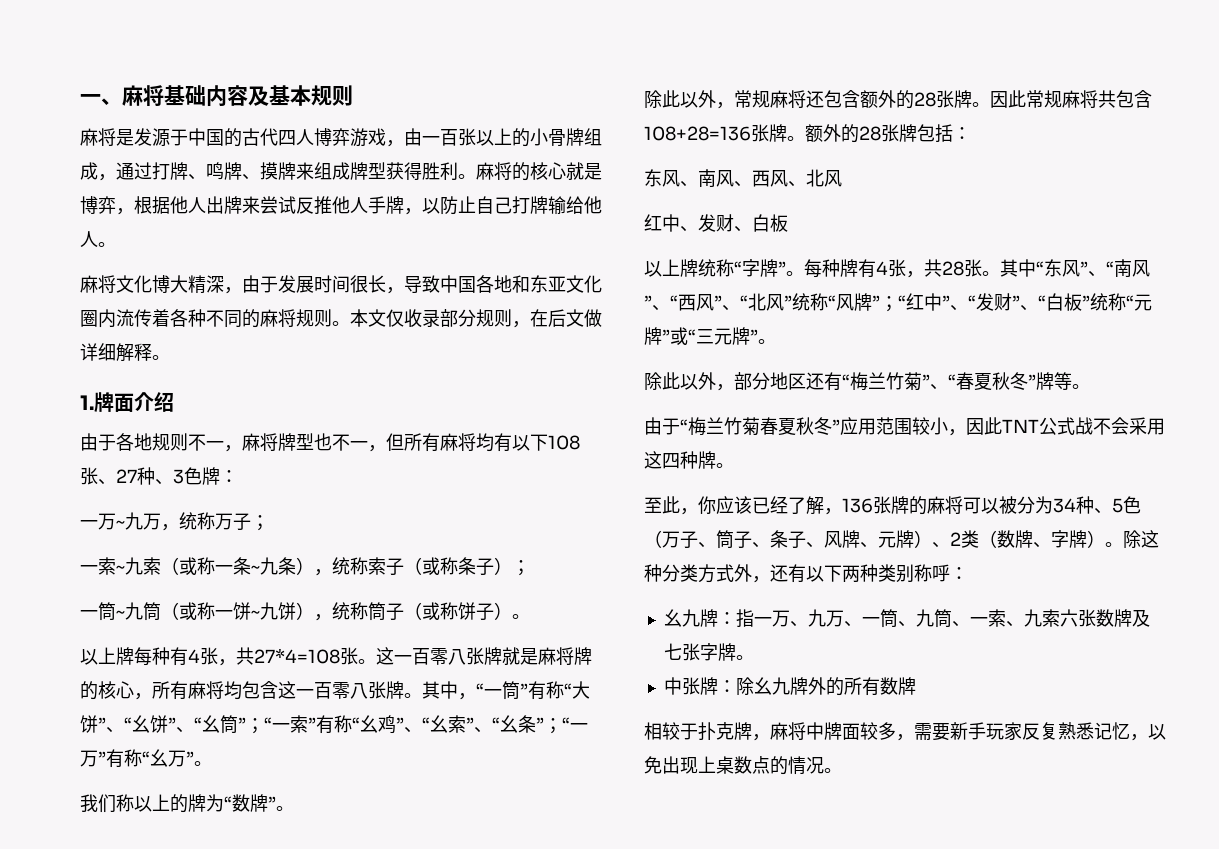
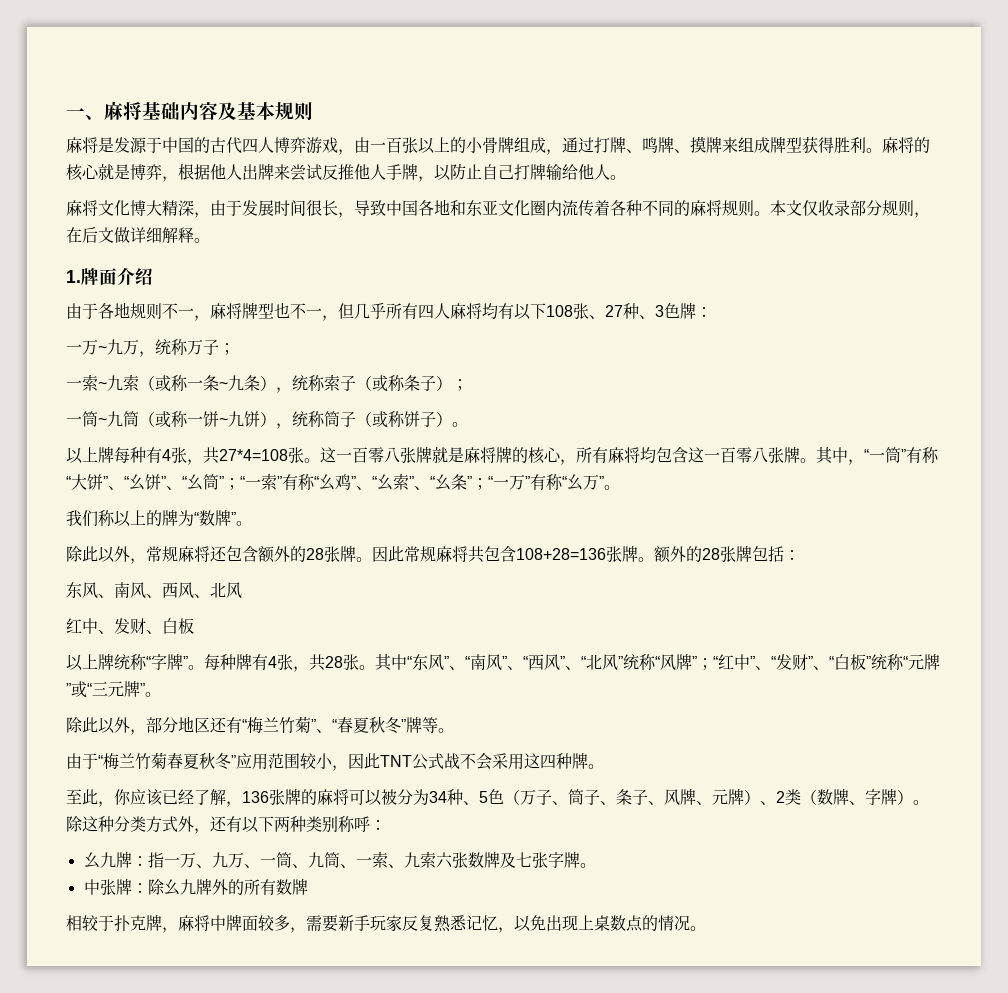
- 由于各地规则不一，麻将牌型也不一，但所有麻将均有以下108张、27种、3色牌：
+ 由于各地规则不一，麻将牌型也不一，但几乎所有四人麻将均有以下108张、27种、3色牌：

